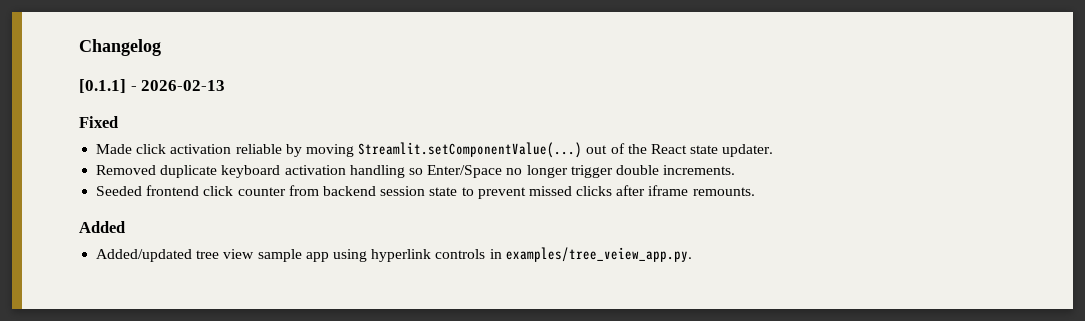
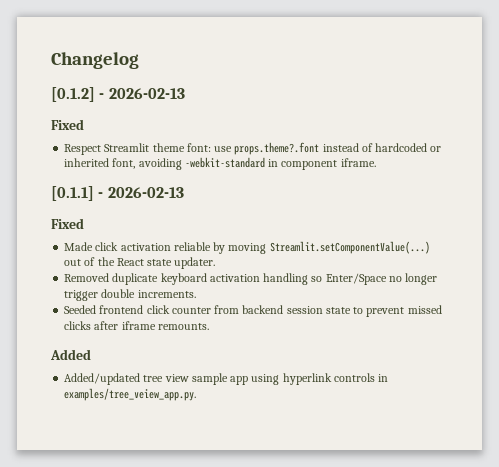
+ [0.1.2] - 2026-02-13
+ Fixed
+ Respect Streamlit theme font: use props.theme?.font instead of hardcoded or inherited font, avoiding -webkit-standard in component iframe.

